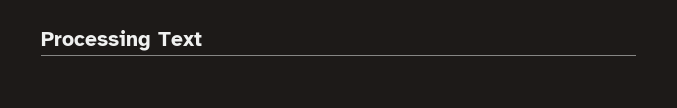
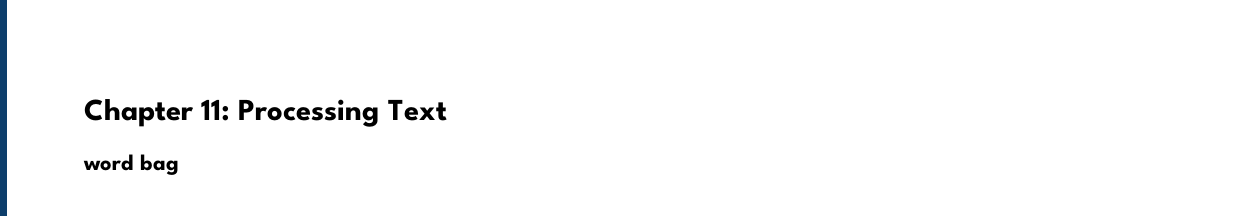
- Processing Text
+ Chapter 11: Processing Text
+ word bag

